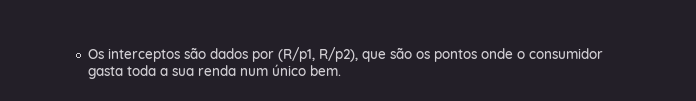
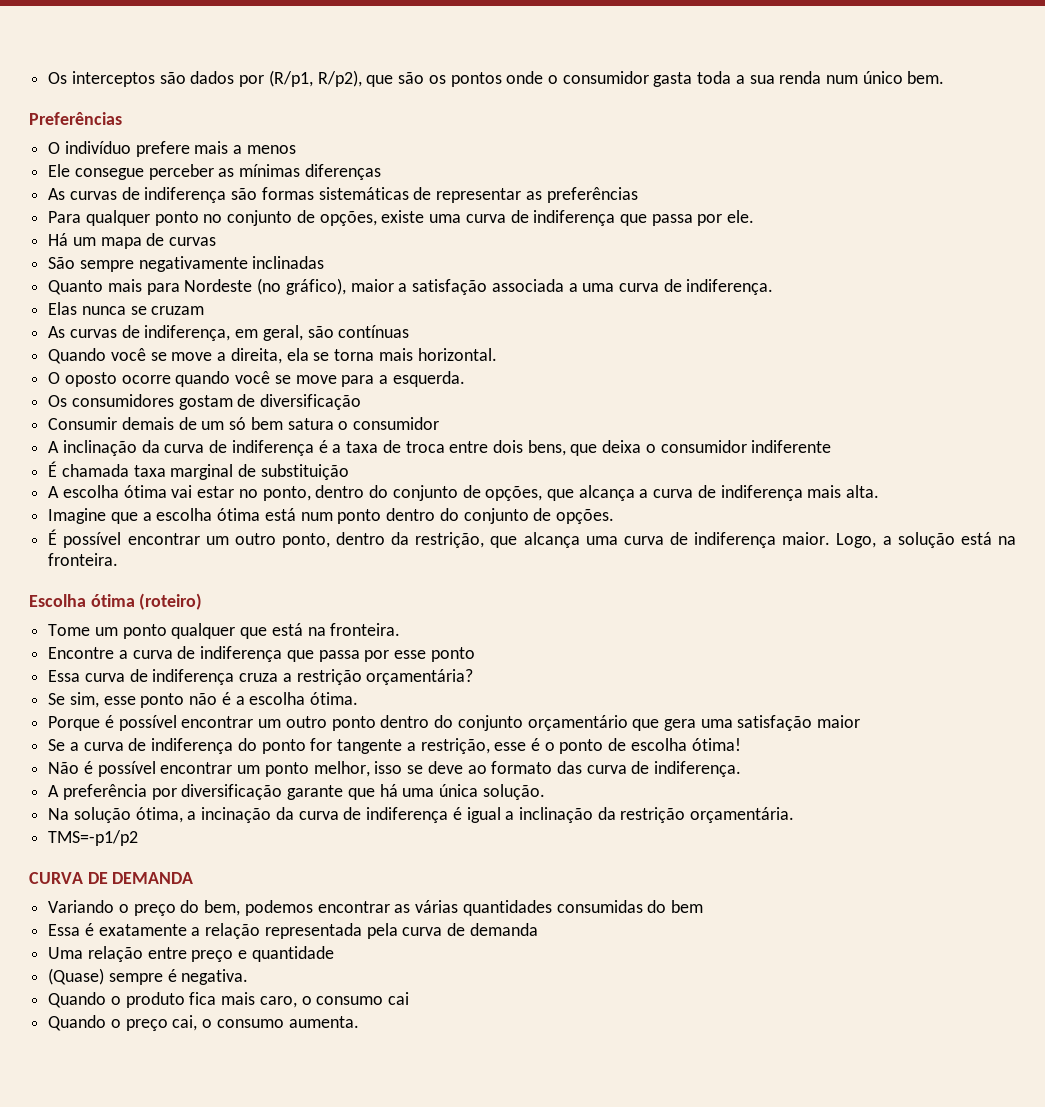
+ Preferências
+ O indivíduo prefere mais a menos
+ Ele consegue perceber as mínimas diferenças
+ As curvas de indiferença são formas sistemáticas de representar as preferências
+ Para qualquer ponto no conjunto de opções, existe uma curva de indiferença que passa por ele.
+ Há um mapa de curvas
+ São sempre negativamente inclinadas
+ Quanto mais para Nordeste (no gráfico), maior a satisfação associada a uma curva de indiferença.
+ Elas nunca se cruzam
+ As curvas de indiferença, em geral, são contínuas
+ Quando você se move a direita, ela se torna mais horizontal.
+ O oposto ocorre quando você se move para a esquerda.
+ Os consumidores gostam de diversificação
+ Consumir demais de um só bem satura o consumidor
+ A inclinação da curva de indiferença é a taxa de troca entre dois bens, que deixa o consumidor indiferente
+ É chamada taxa marginal de substituição
+ A escolha ótima vai estar no ponto, dentro do conjunto de opções, que alcança a curva de indiferença mais alta.
+ Imagine que a escolha ótima está num ponto dentro do conjunto de opções.
+ É possível encontrar um outro ponto, dentro da restrição, que alcança uma curva de indiferença maior. Logo, a solução está na fronteira.
+ Escolha ótima (roteiro)
+ Tome um ponto qualquer que está na fronteira.
+ Encontre a curva de indiferença que passa por esse ponto
+ Essa curva de indiferença cruza a restrição orçamentária?
+ Se sim, esse ponto não é a escolha ótima.
+ Porque é possível encontrar um outro ponto dentro do conjunto orçamentário que gera uma satisfação maior
+ Se a curva de indiferença do ponto for tangente a restrição, esse é o ponto de escolha ótima!
+ Não é possível encontrar um ponto melhor, isso se deve ao formato das curva de indiferença.
+ A preferência por diversificação garante que há uma única solução.
+ Na solução ótima, a incinação da curva de indiferença é igual a inclinação da restrição orçamentária.
+ TMS=-p1/p2
+ CURVA DE DEMANDA
+ Variando o preço do bem, podemos encontrar as várias quantidades consumidas do bem
+ Essa é exatamente a relação representada pela curva de demanda
+ Uma relação entre preço e quantidade
+ (Quase) sempre é negativa.
+ Quando o produto fica mais caro, o consumo cai
+ Quando o preço cai, o consumo aumenta.

